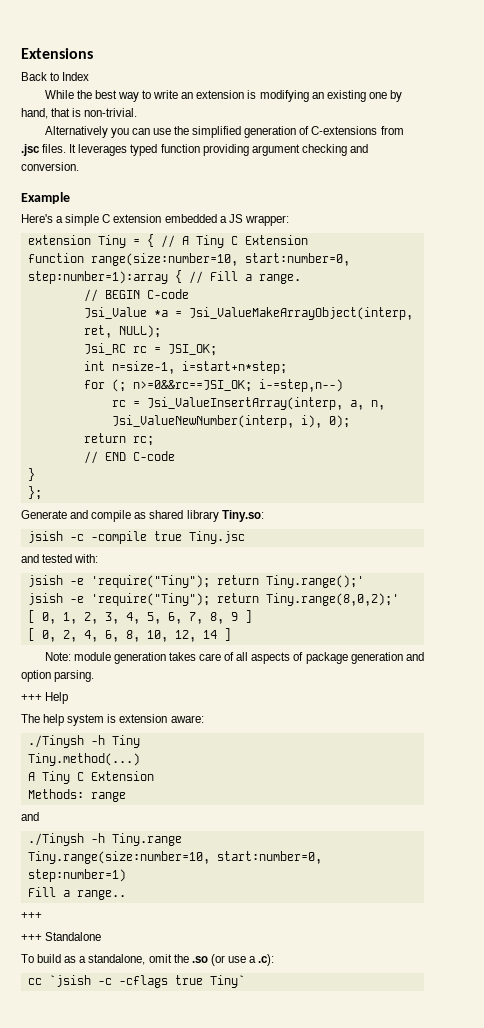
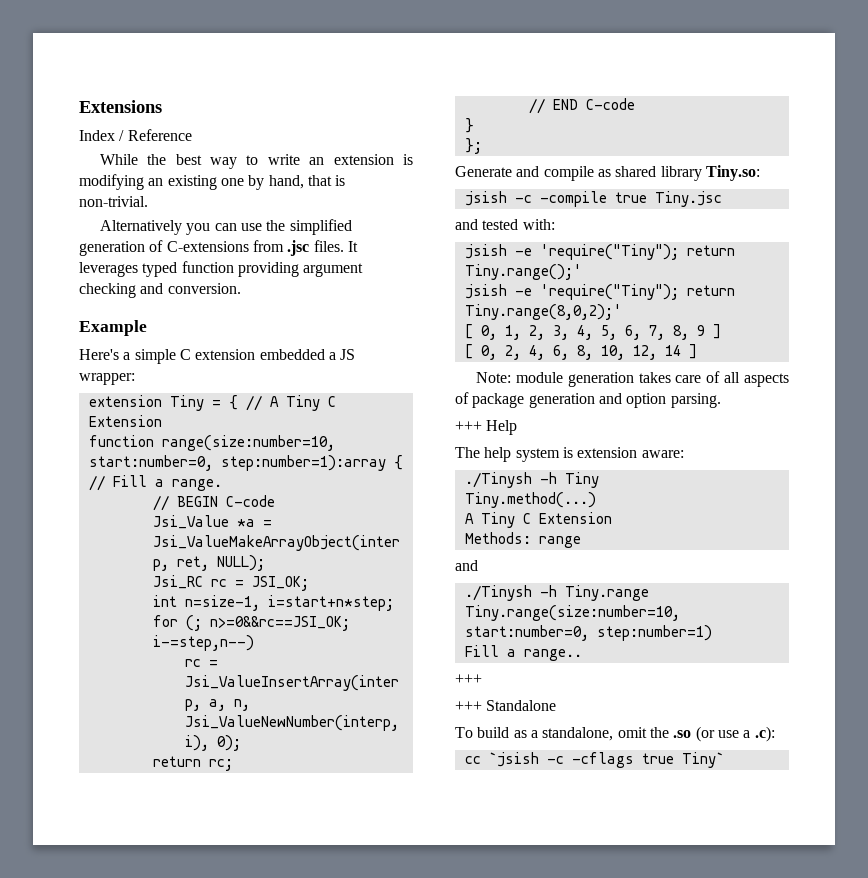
- Back to Index
+ Index / Reference

